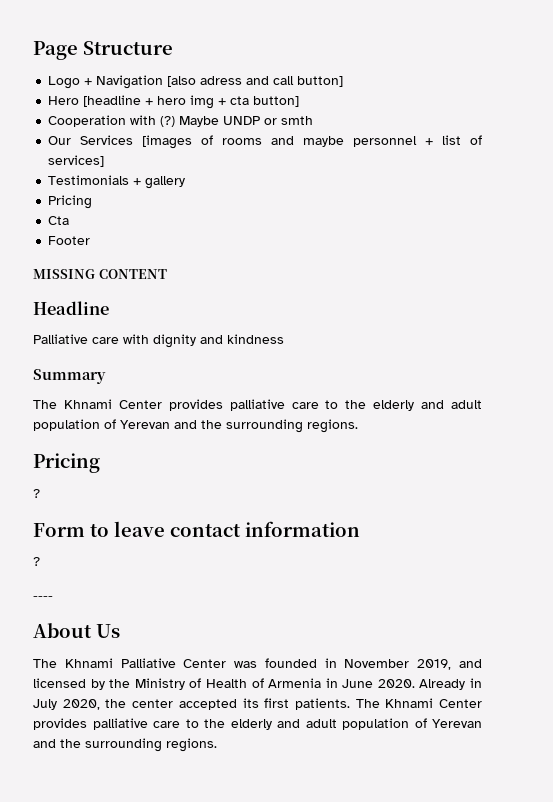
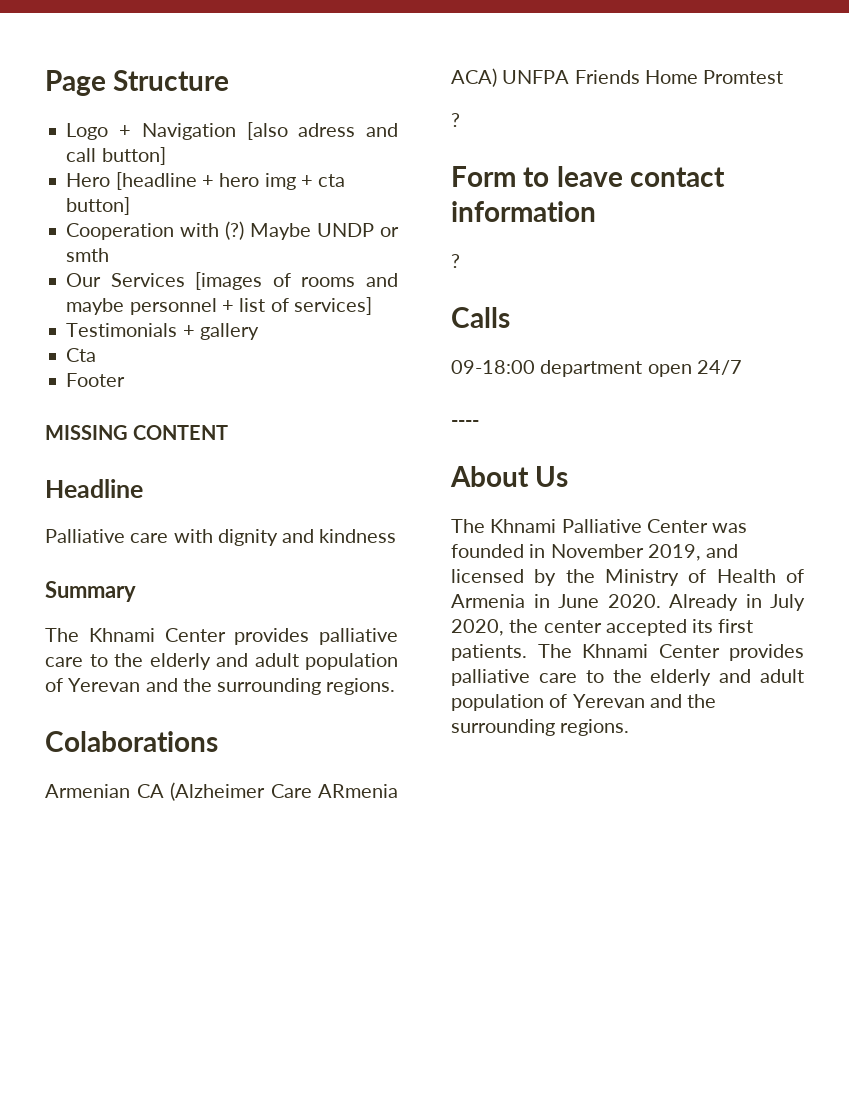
  Testimonials + gallery
- Pricing
  Summary
  The Khnami Center provides palliative care to the elderly and adult population of Yerevan and the surrounding regions.
- Pricing
+ Colaborations
+ Armenian CA (Alzheimer Care ARmenia ACA) UNFPA Friends Home Promtest
+ Calls
+ 09-18:00 department open 24/7

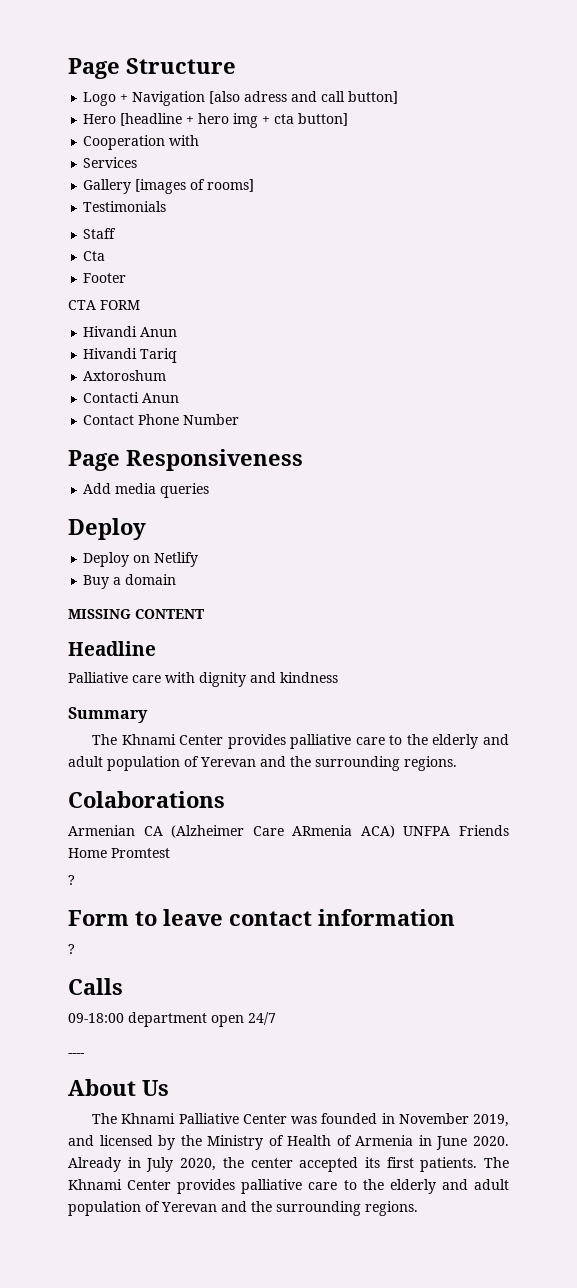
- Cooperation with (?) Maybe UNDP or smth
- Our Services [images of rooms and maybe personnel + list of services]
+ Cooperation with
+ Services
+ Gallery [images of rooms]
- Testimonials + gallery
+ Testimonials
+ Staff
+ CTA FORM
+ Hivandi Anun
+ Hivandi Tariq
+ Axtoroshum
+ Contacti Anun
+ Contact Phone Number
+ Page Responsiveness
+ Add media queries
+ Deploy
+ Deploy on Netlify
+ Buy a domain

